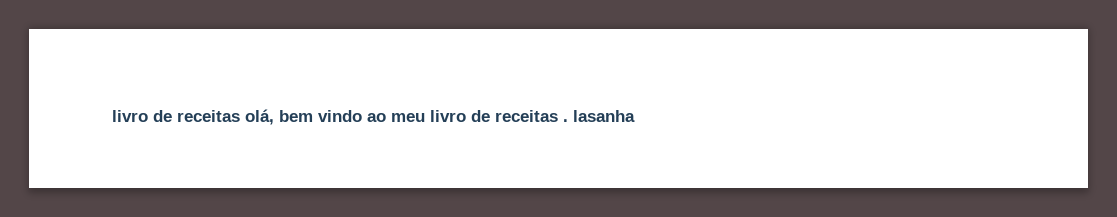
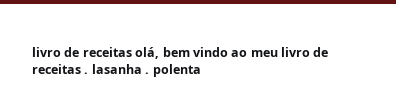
- livro de receitas olá, bem vindo ao meu livro de receitas . lasanha
+ livro de receitas olá, bem vindo ao meu livro de receitas . lasanha . polenta

